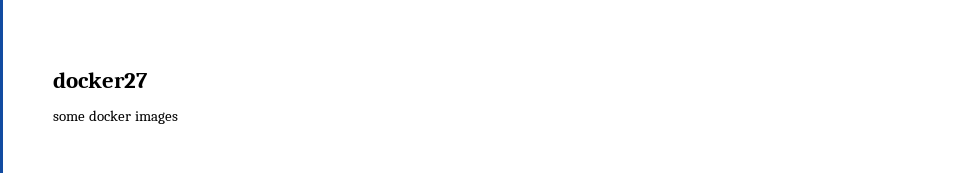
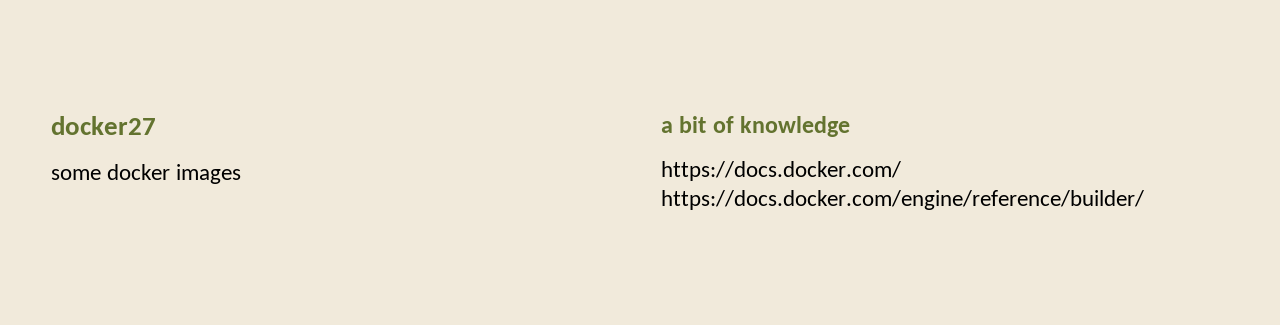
+ a bit of knowledge
+ https://docs.docker.com/ https://docs.docker.com/engine/reference/builder/

